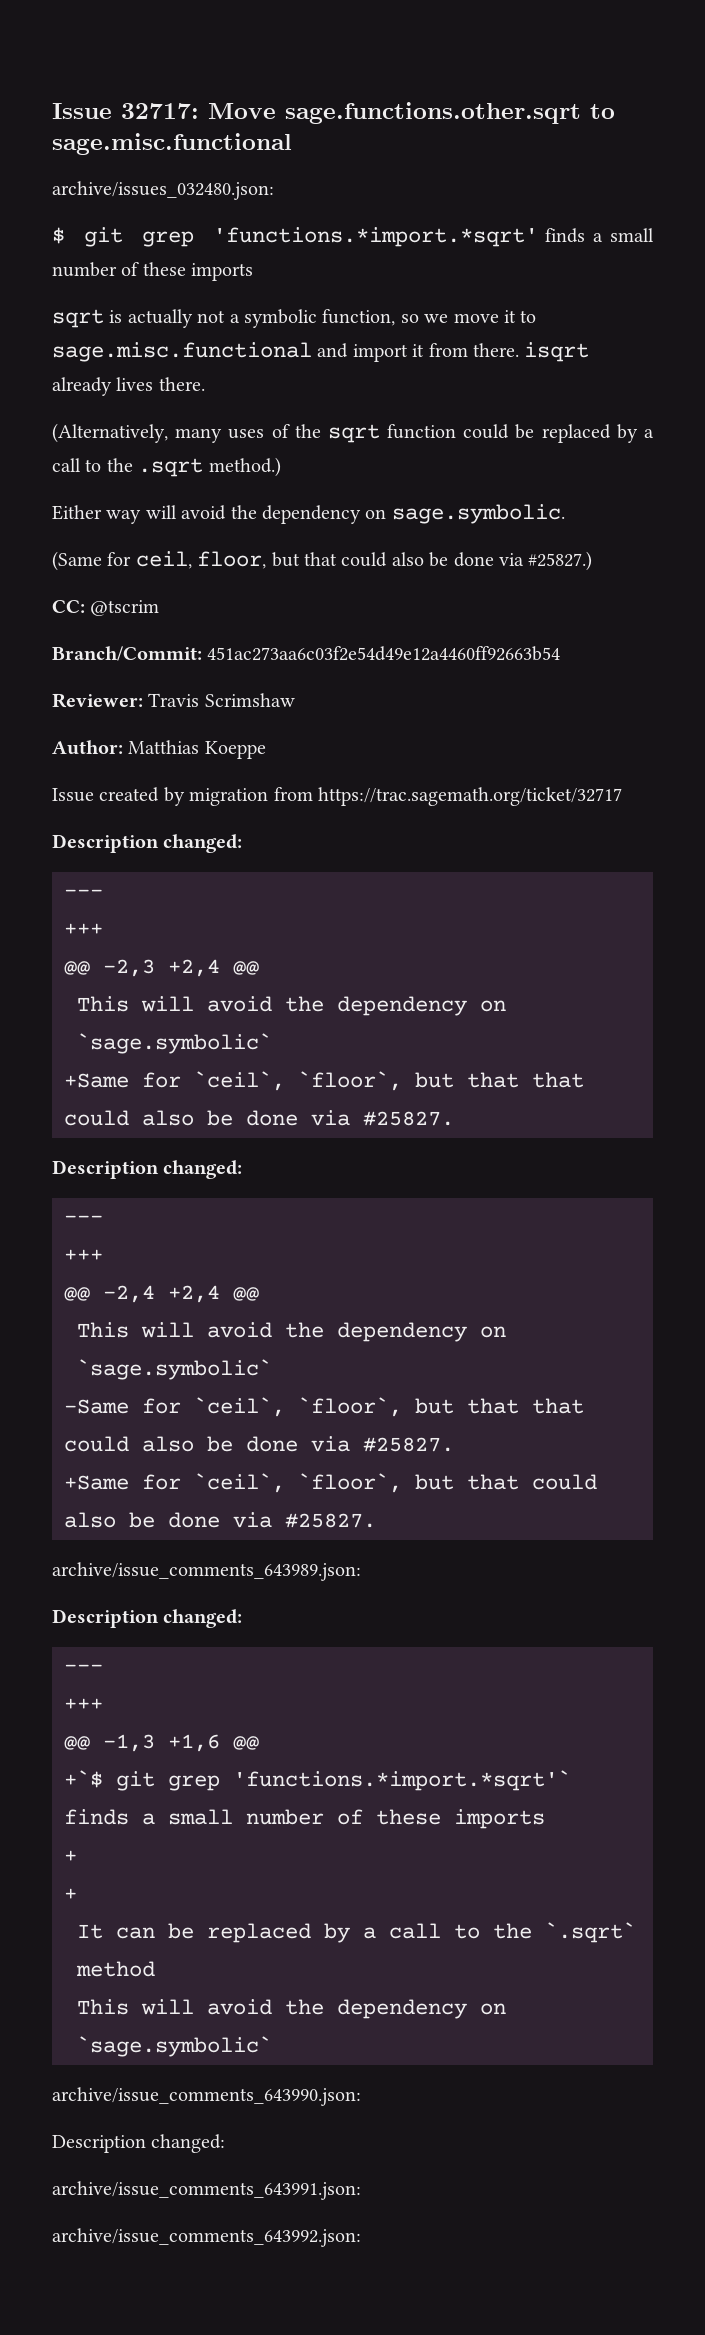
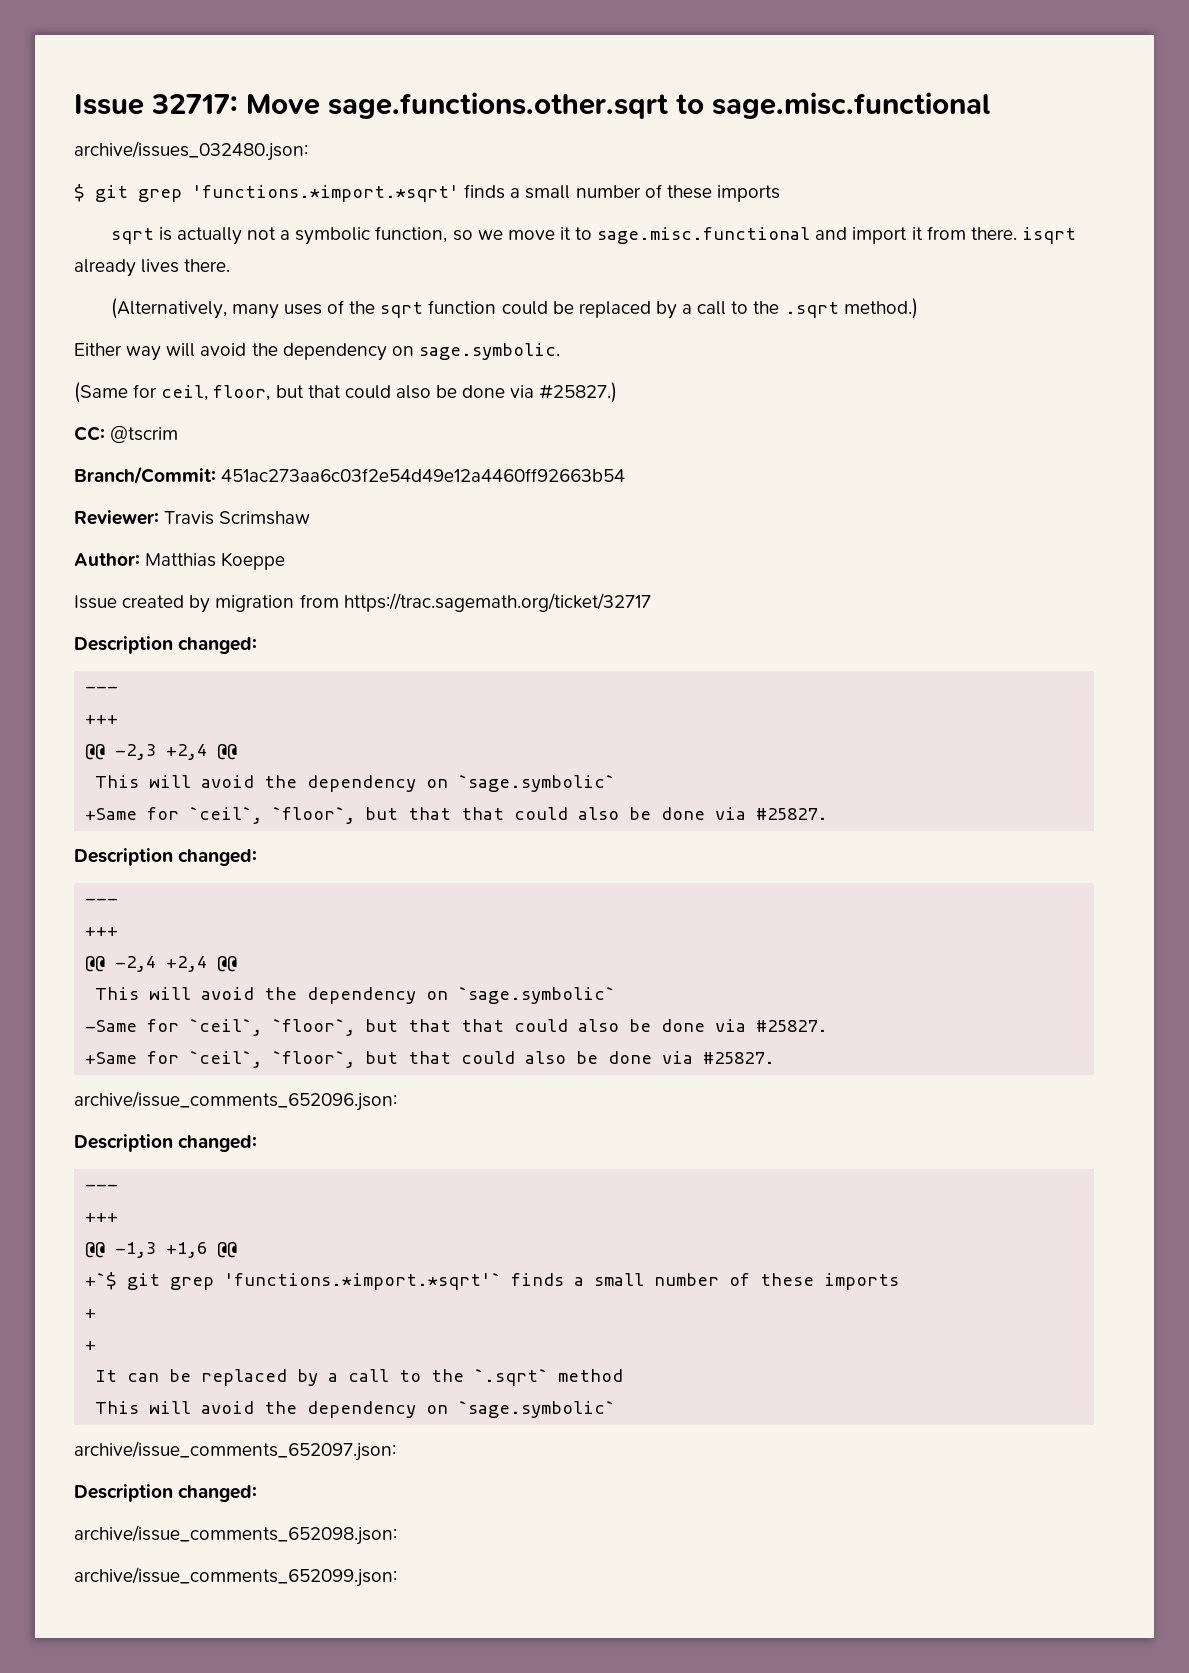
- archive/issue_comments_643989.json:
+ archive/issue_comments_652096.json:
- archive/issue_comments_643990.json:
+ archive/issue_comments_652097.json:
  Description changed:
- archive/issue_comments_643991.json:
- archive/issue_comments_643992.json:
+ archive/issue_comments_652098.json:
+ archive/issue_comments_652099.json:

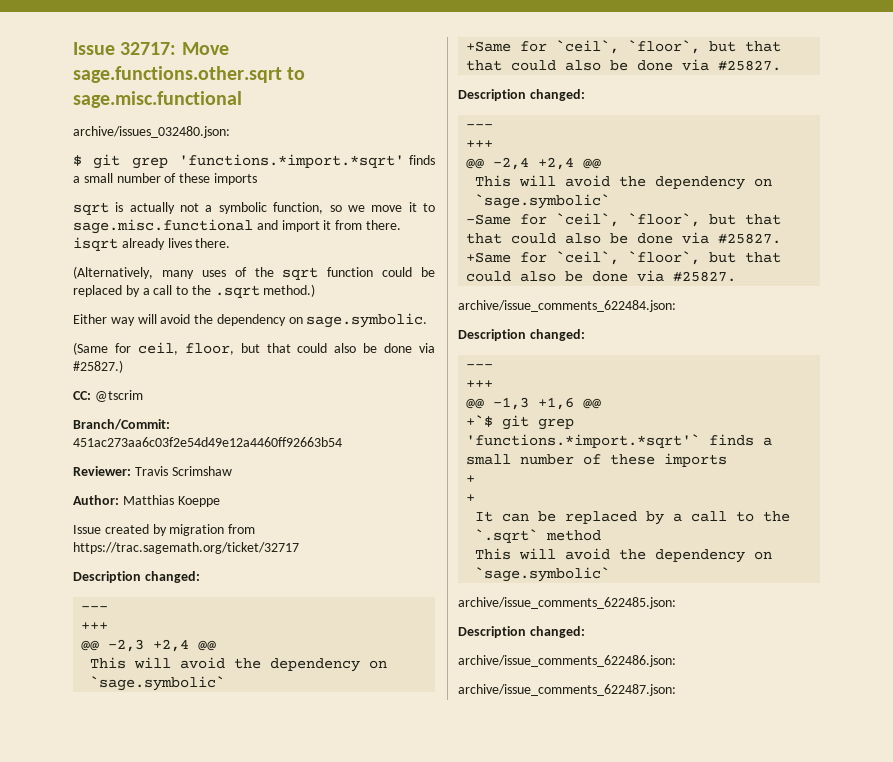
- archive/issue_comments_652096.json:
+ archive/issue_comments_622484.json:
- archive/issue_comments_652097.json:
+ archive/issue_comments_622485.json:
  Description changed:
- archive/issue_comments_652098.json:
- archive/issue_comments_652099.json:
+ archive/issue_comments_622486.json:
+ archive/issue_comments_622487.json:

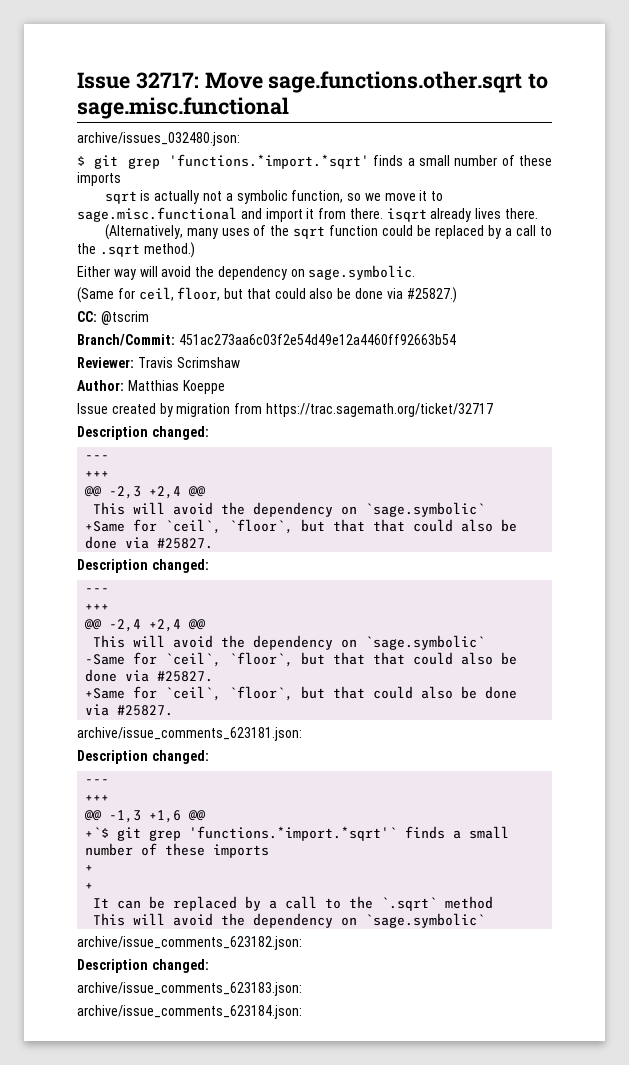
- archive/issue_comments_622484.json:
+ archive/issue_comments_623181.json:
- archive/issue_comments_622485.json:
+ archive/issue_comments_623182.json:
  Description changed:
- archive/issue_comments_622486.json:
- archive/issue_comments_622487.json:
+ archive/issue_comments_623183.json:
+ archive/issue_comments_623184.json:

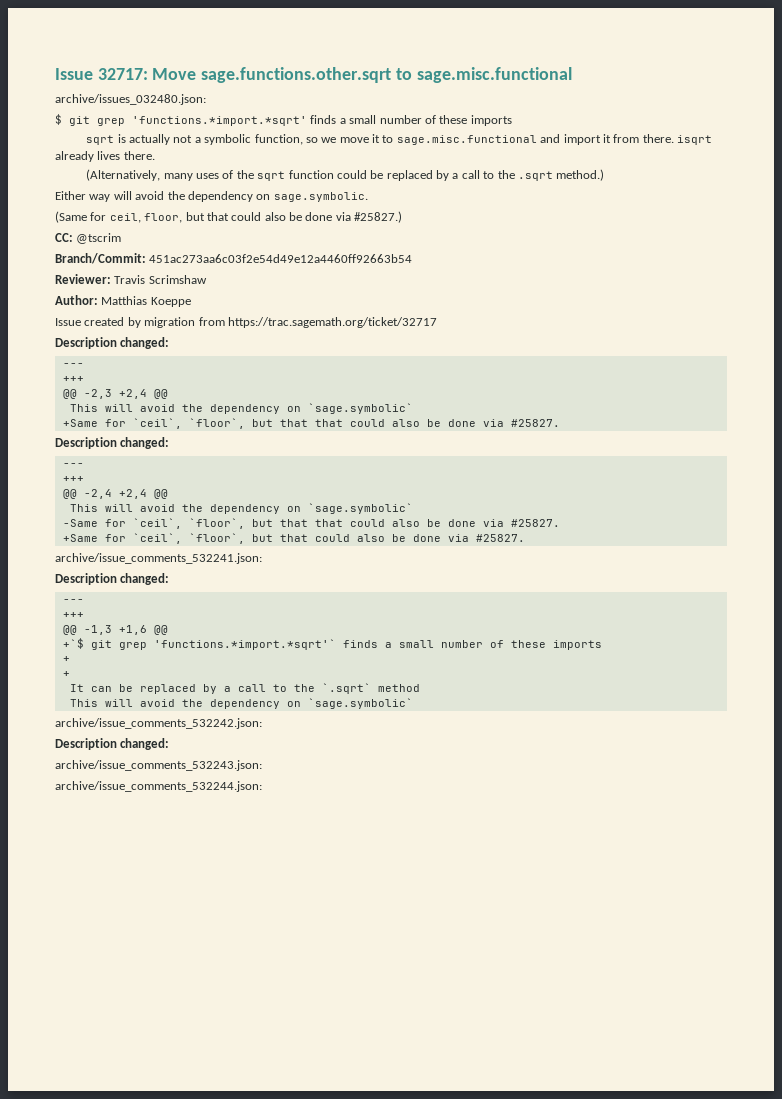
- archive/issue_comments_623181.json:
+ archive/issue_comments_532241.json:
- archive/issue_comments_623182.json:
+ archive/issue_comments_532242.json:
  Description changed:
- archive/issue_comments_623183.json:
- archive/issue_comments_623184.json:
+ archive/issue_comments_532243.json:
+ archive/issue_comments_532244.json:

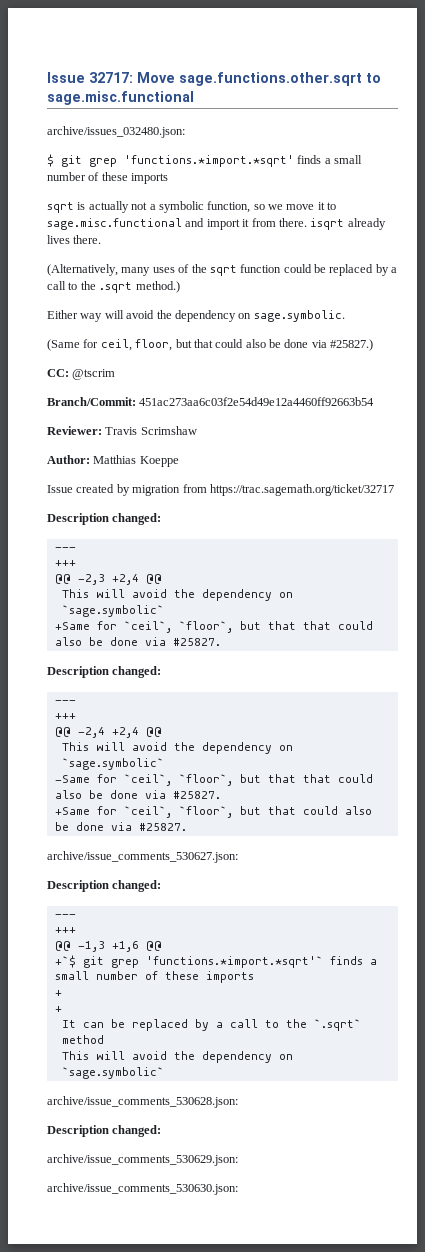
- archive/issue_comments_532241.json:
+ archive/issue_comments_530627.json:
- archive/issue_comments_532242.json:
+ archive/issue_comments_530628.json:
  Description changed:
- archive/issue_comments_532243.json:
- archive/issue_comments_532244.json:
+ archive/issue_comments_530629.json:
+ archive/issue_comments_530630.json:

